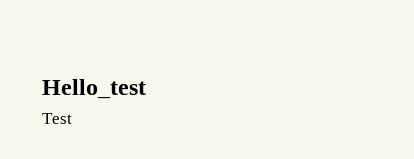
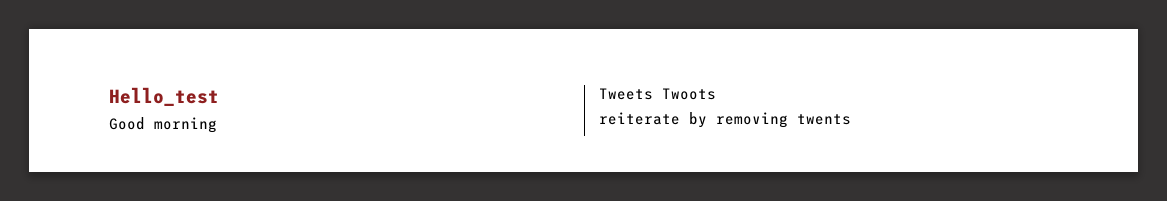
- Test
+ Good morning
+ Tweets Twoots
+ reiterate by removing twents

